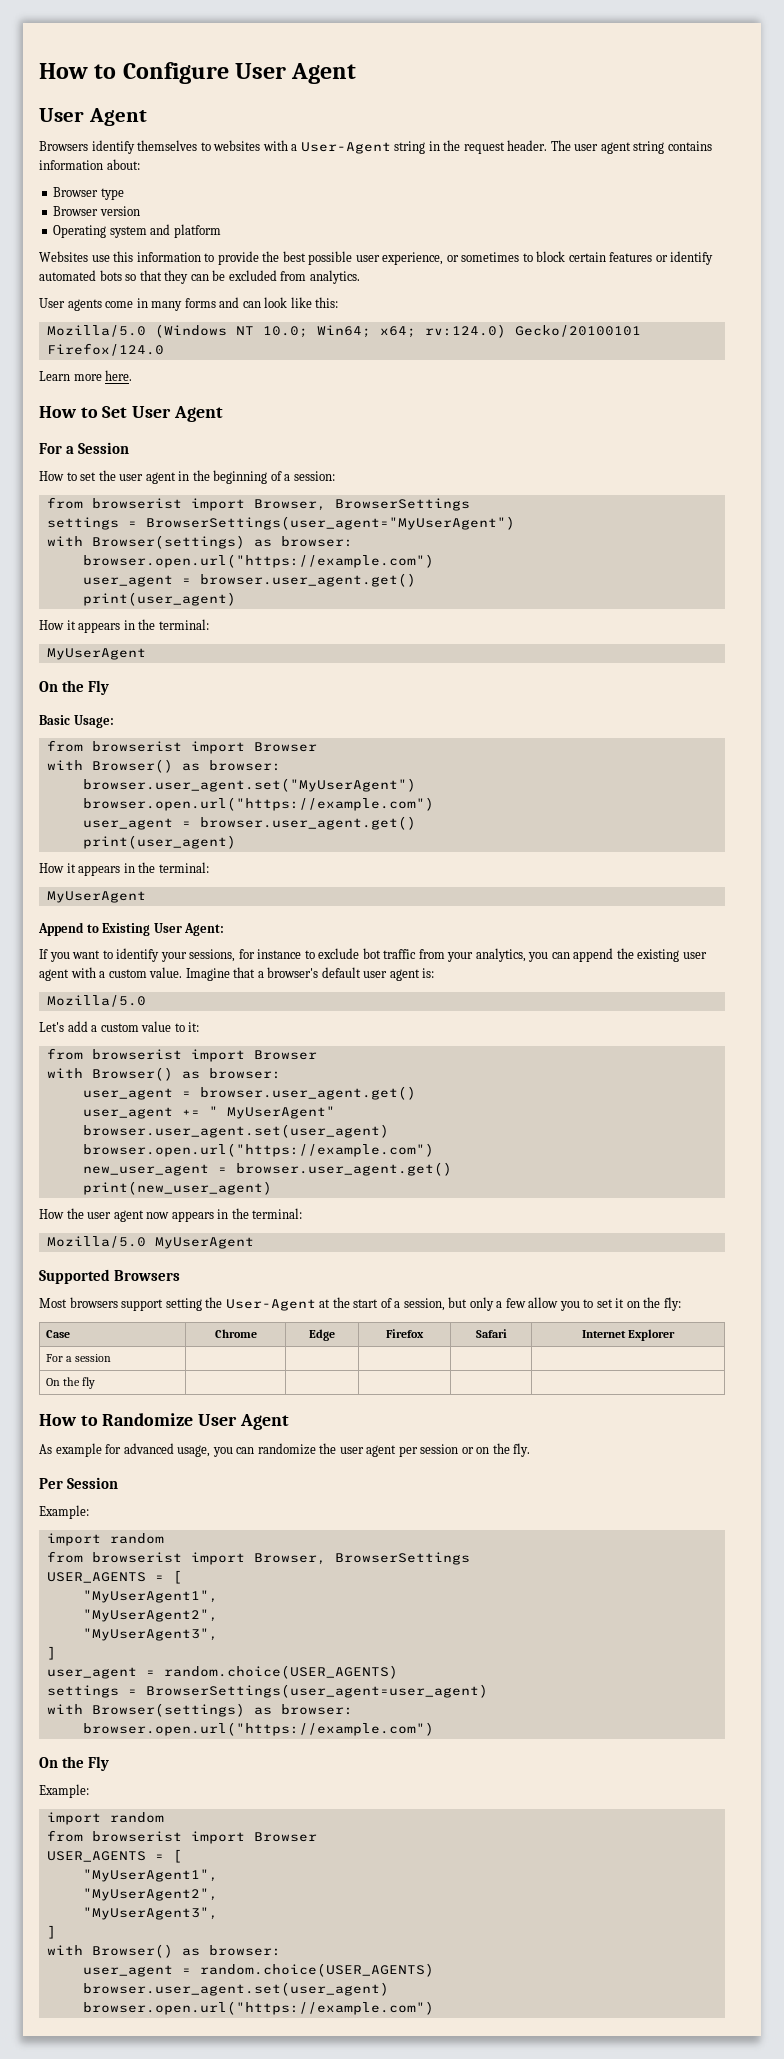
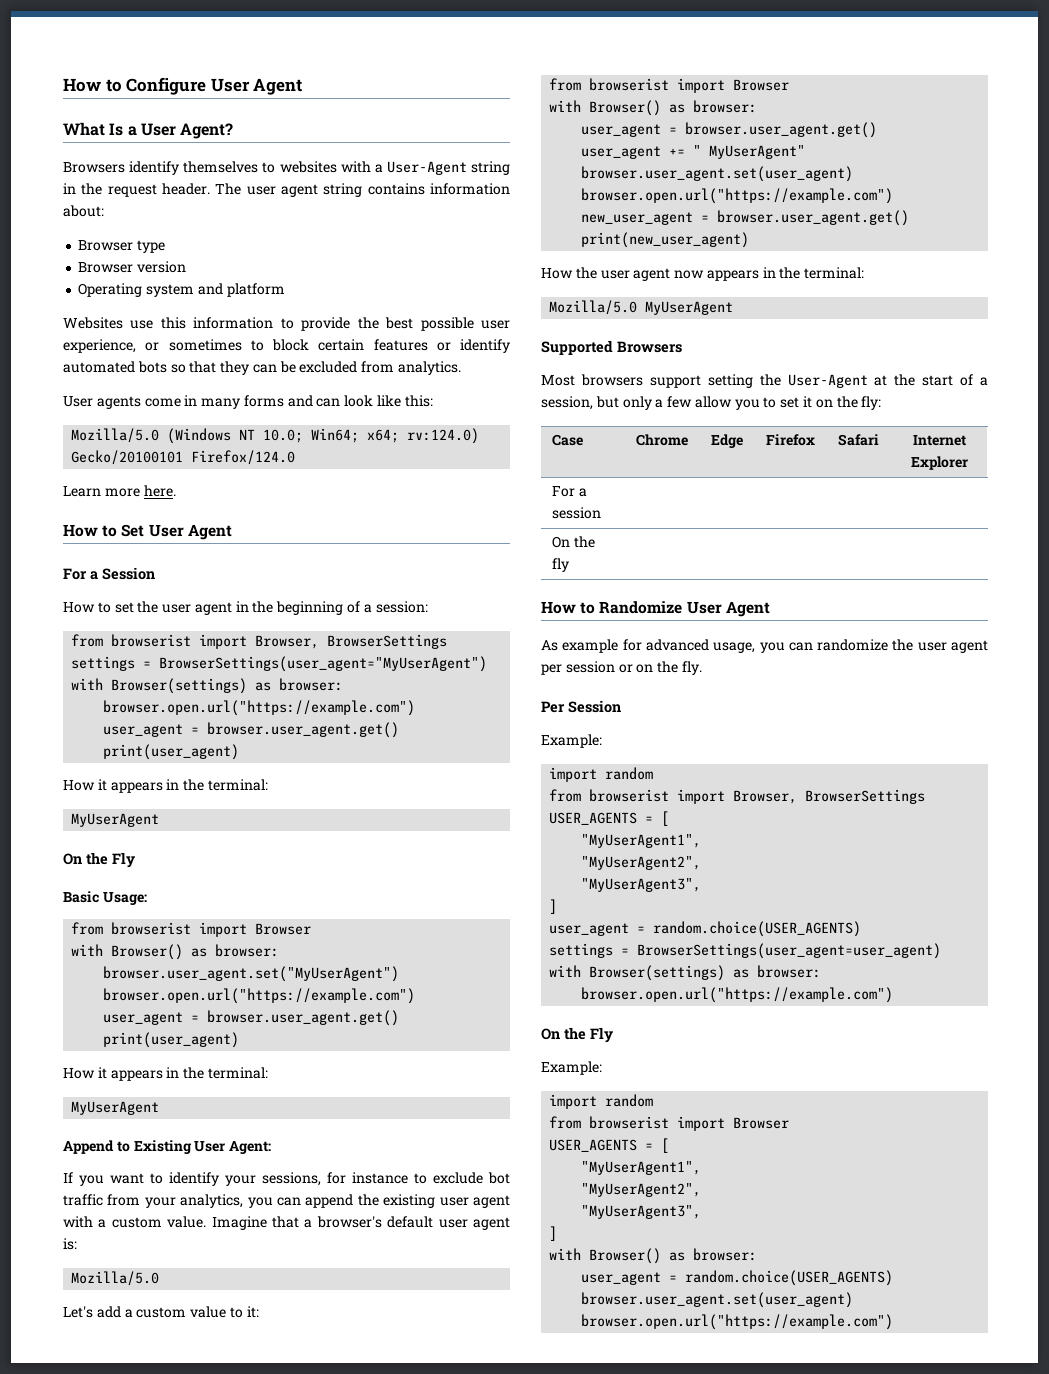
  How to Configure User Agent
- User Agent
+ What Is a User Agent?

